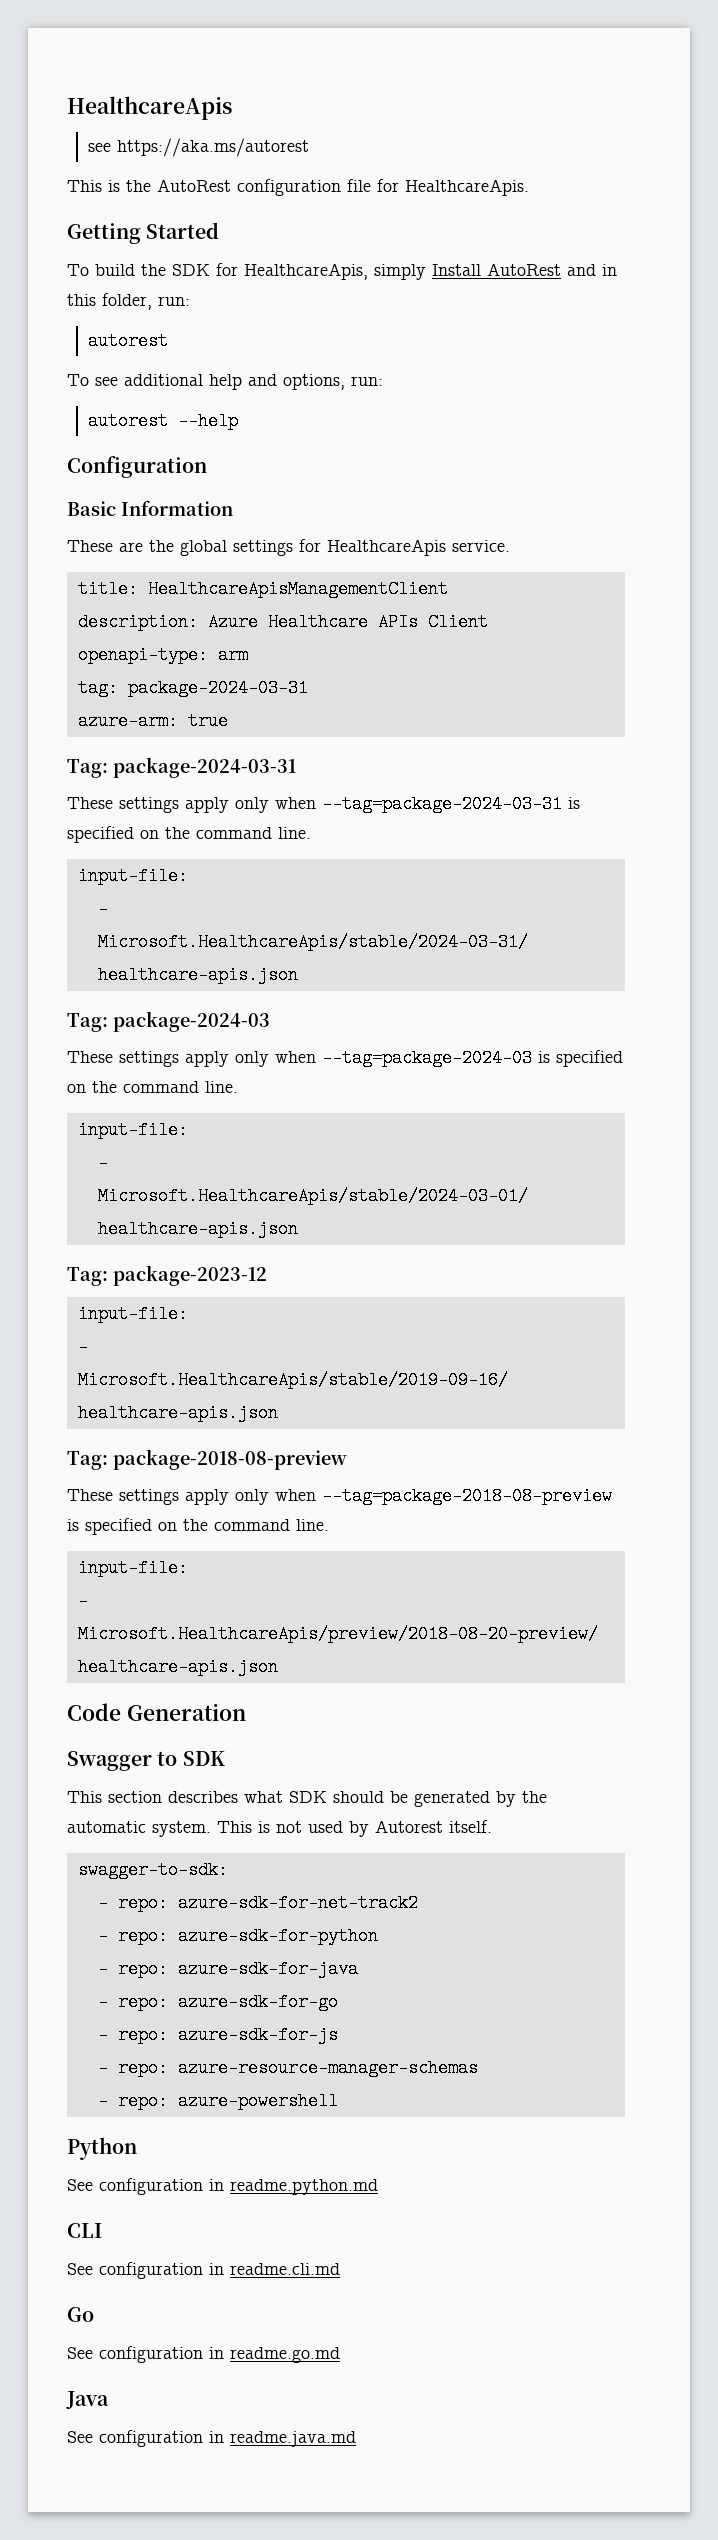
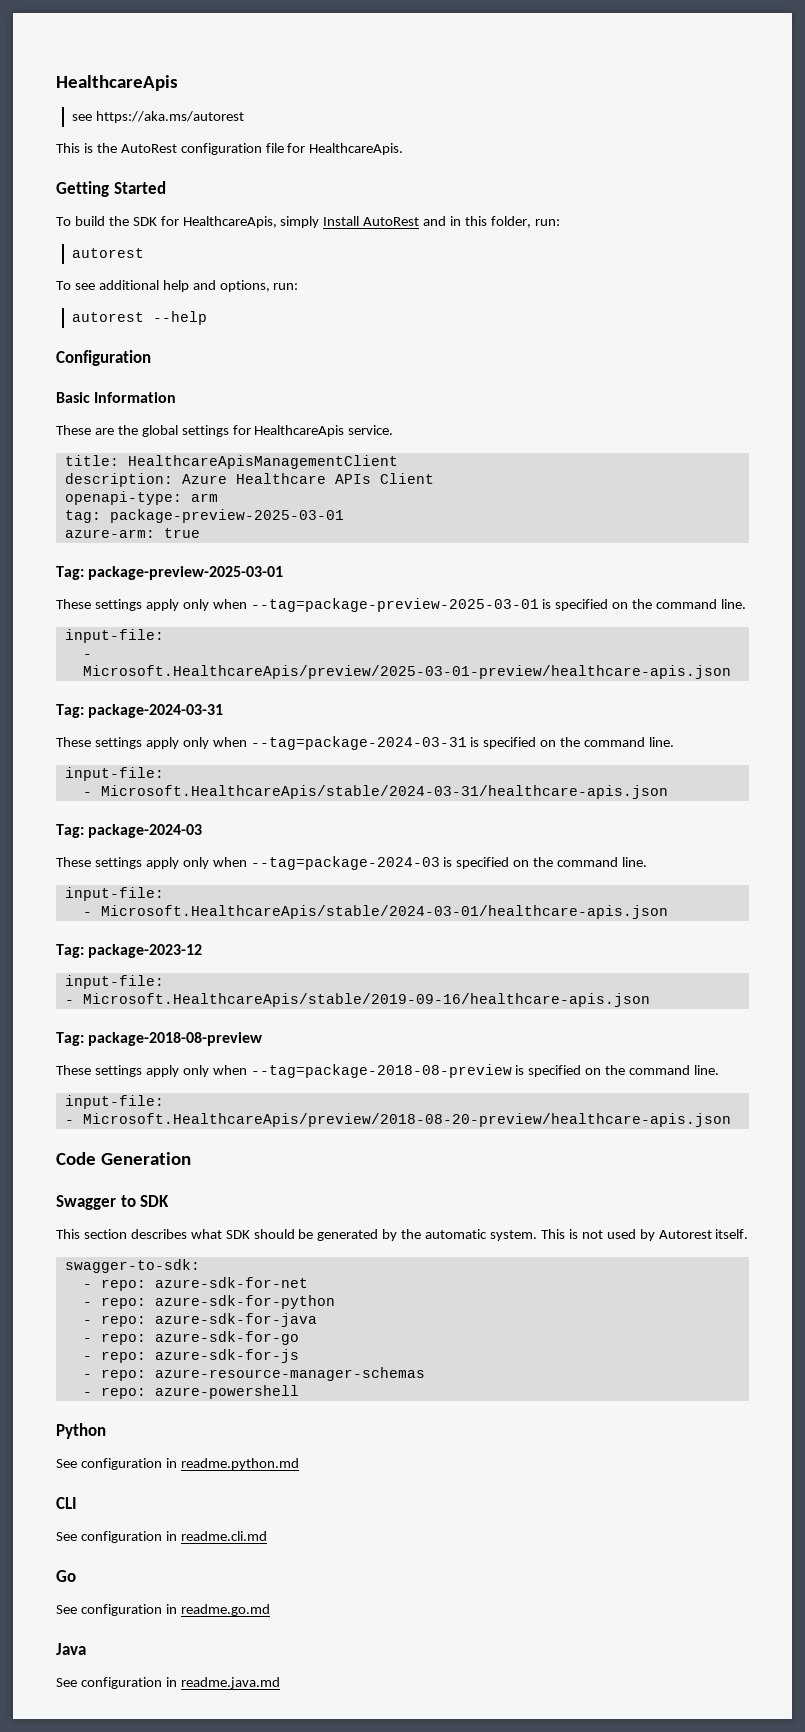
- tag: package-2024-03-31
+ tag: package-preview-2025-03-01
+ Tag: package-preview-2025-03-01
+ These settings apply only when --tag=package-preview-2025-03-01 is specified on the command line.
+ input-file:
+ - Microsoft.HealthcareApis/preview/2025-03-01-preview/healthcare-apis.json
- - repo: azure-sdk-for-net-track2
+ - repo: azure-sdk-for-net

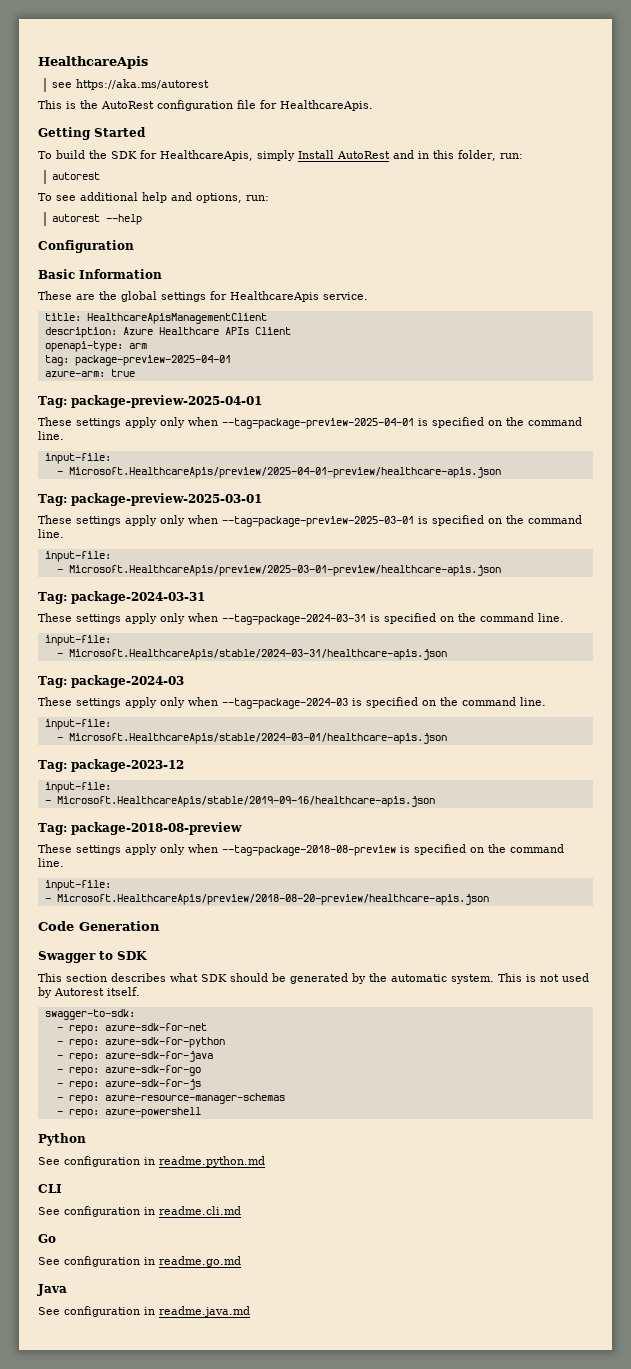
- tag: package-preview-2025-03-01
+ tag: package-preview-2025-04-01
+ Tag: package-preview-2025-04-01
+ These settings apply only when --tag=package-preview-2025-04-01 is specified on the command line.
+ input-file:
+ - Microsoft.HealthcareApis/preview/2025-04-01-preview/healthcare-apis.json

